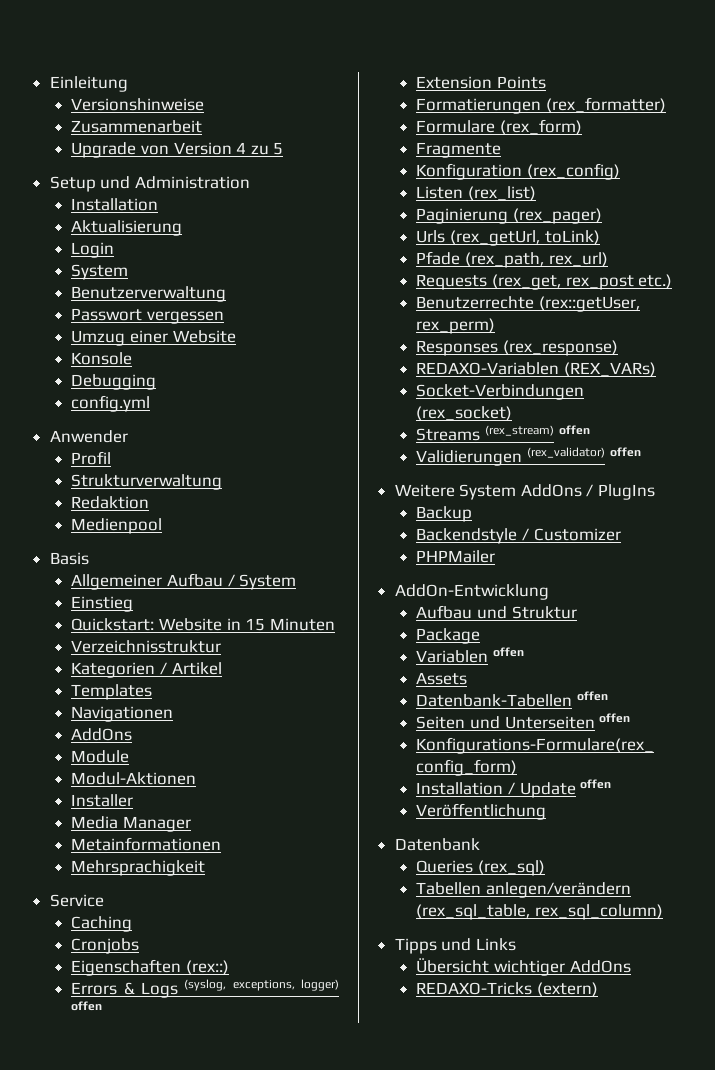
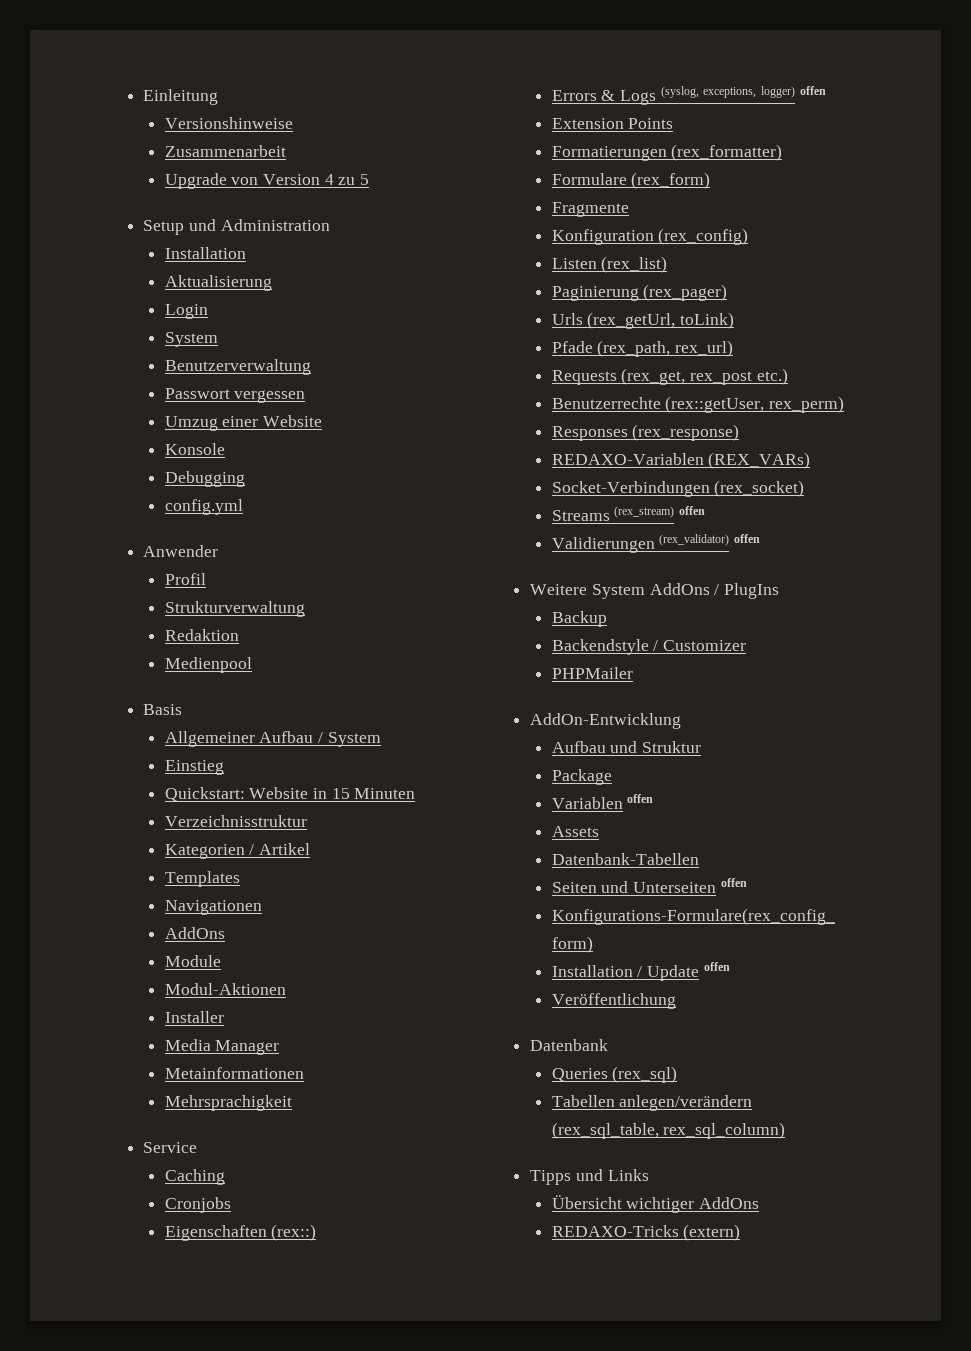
- Datenbank-Tabellen offen
+ Datenbank-Tabellen

